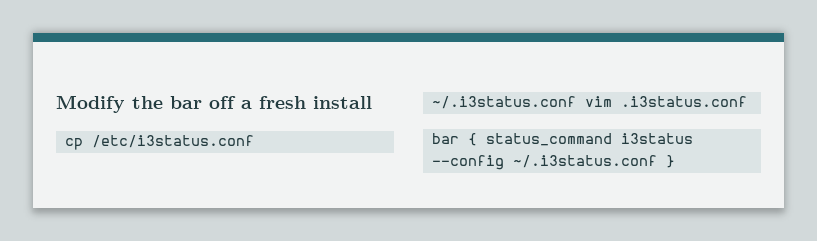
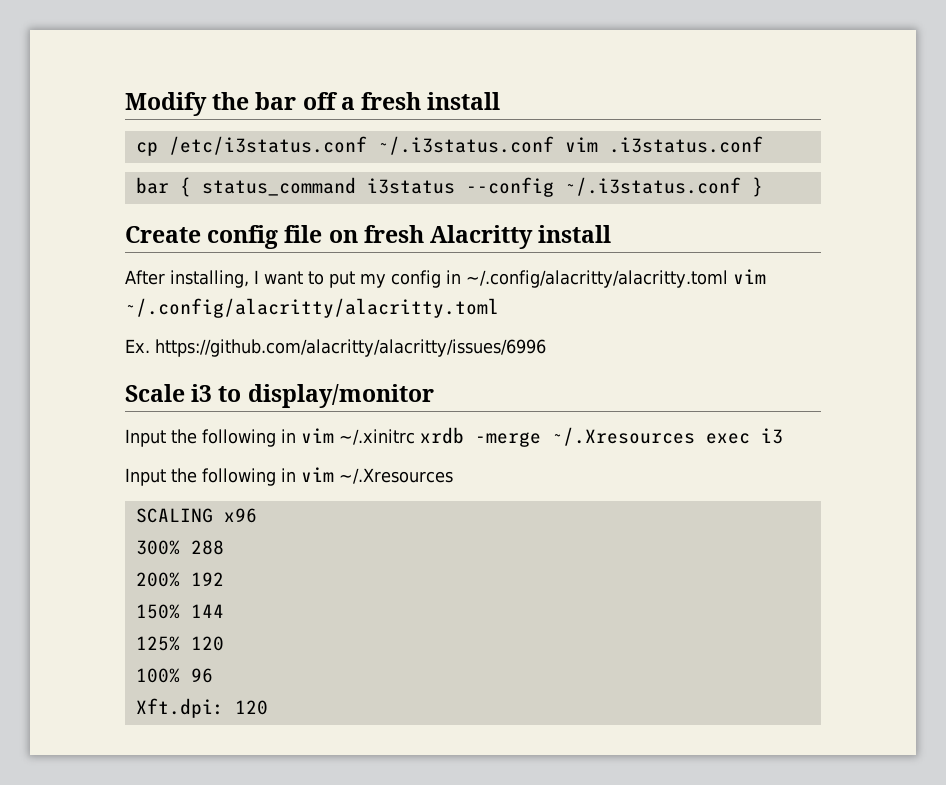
+ Create config file on fresh Alacritty install
+ After installing, I want to put my config in ~/.config/alacritty/alacritty.toml vim ~/.config/alacritty/alacritty.toml
+ Ex. https://github.com/alacritty/alacritty/issues/6996
+ Scale i3 to display/monitor
+ Input the following in vim ~/.xinitrc xrdb -merge ~/.Xresources exec i3
+ Input the following in vim ~/.Xresources
+ SCALING x96
+ 300% 288
+ 200% 192
+ 150% 144
+ 125% 120
+ 100% 96
+ Xft.dpi: 120

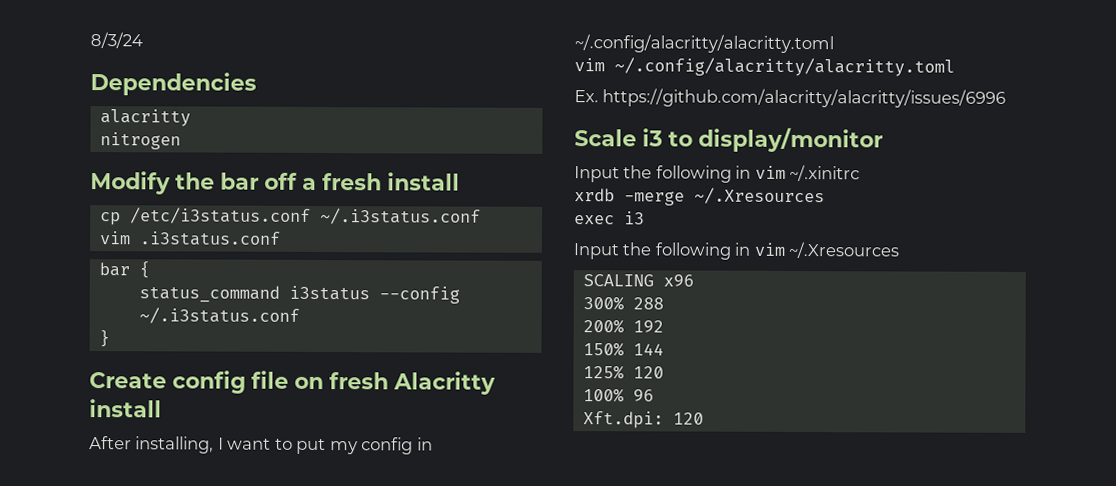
+ 8/3/24
+ Dependencies
+ alacritty
+ nitrogen
- cp /etc/i3status.conf ~/.i3status.conf vim .i3status.conf
+ cp /etc/i3status.conf ~/.i3status.conf
+ vim .i3status.conf
- bar { status_command i3status --config ~/.i3status.conf }
+ bar {
+ status_command i3status --config ~/.i3status.conf
+ }
- After installing, I want to put my config in ~/.config/alacritty/alacritty.toml vim ~/.config/alacritty/alacritty.toml
+ After installing, I want to put my config in ~/.config/alacritty/alacritty.toml
+ vim ~/.config/alacritty/alacritty.toml
- Input the following in vim ~/.xinitrc xrdb -merge ~/.Xresources exec i3
+ Input the following in vim ~/.xinitrc
+ xrdb -merge ~/.Xresources
+ exec i3

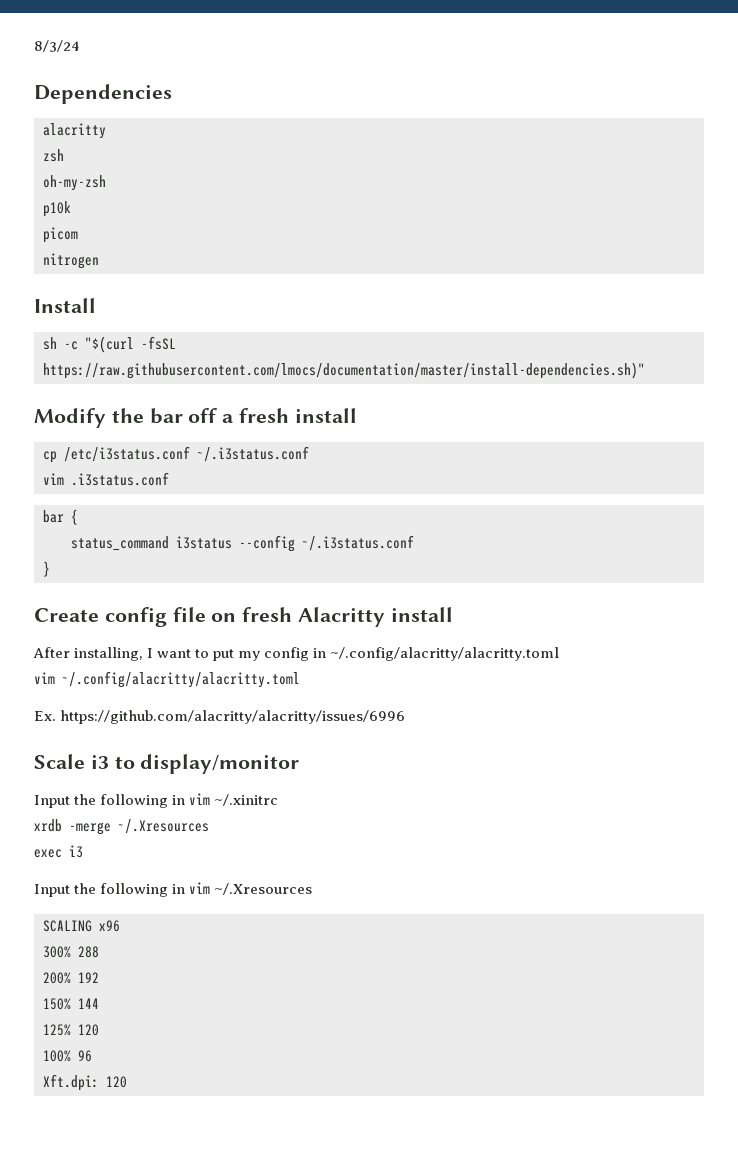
+ zsh
+ oh-my-zsh
+ p10k
+ picom
  nitrogen
+ Install
+ sh -c "$(curl -fsSL https://raw.githubusercontent.com/lmocs/documentation/master/install-dependencies.sh)"

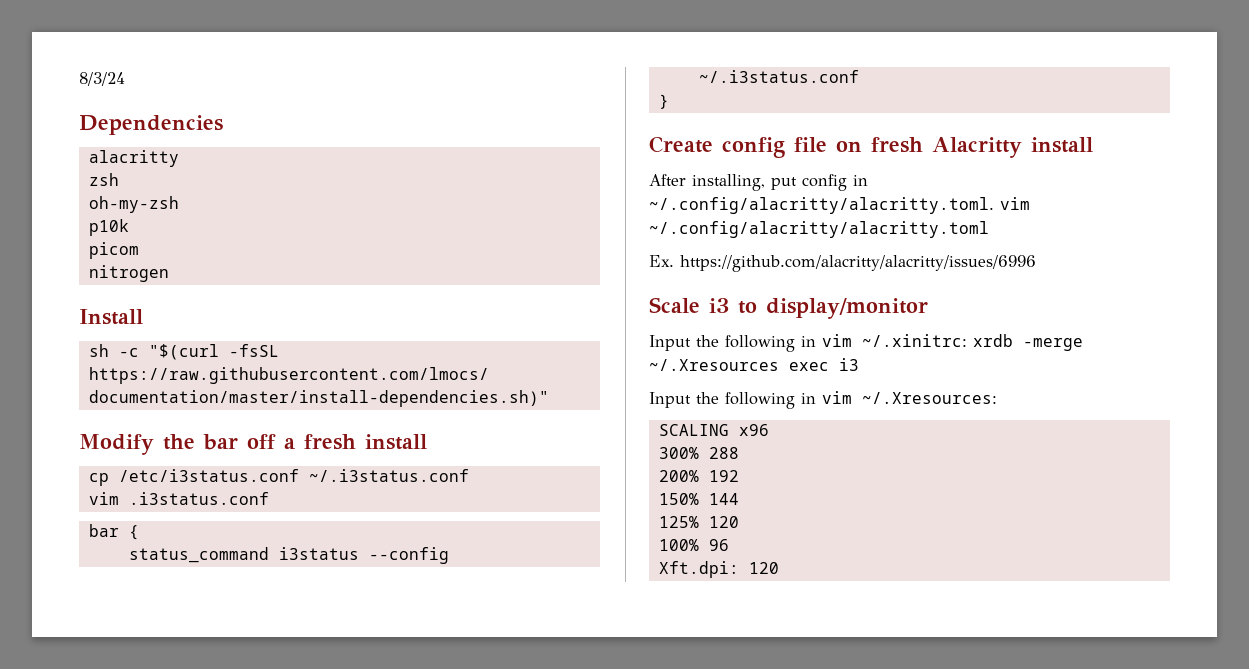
- After installing, I want to put my config in ~/.config/alacritty/alacritty.toml
- vim ~/.config/alacritty/alacritty.toml
+ After installing, put config in ~/.config/alacritty/alacritty.toml. vim ~/.config/alacritty/alacritty.toml
- Input the following in vim ~/.xinitrc
- xrdb -merge ~/.Xresources
- exec i3
+ Input the following in vim ~/.xinitrc: xrdb -merge ~/.Xresources exec i3
- Input the following in vim ~/.Xresources
+ Input the following in vim ~/.Xresources:

